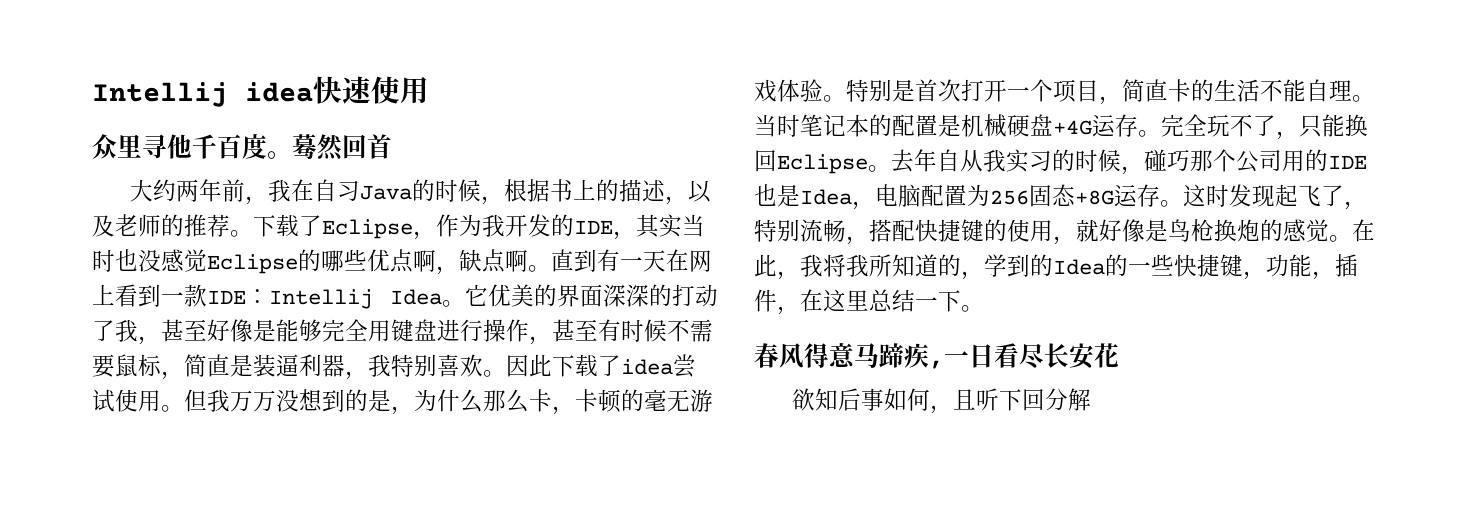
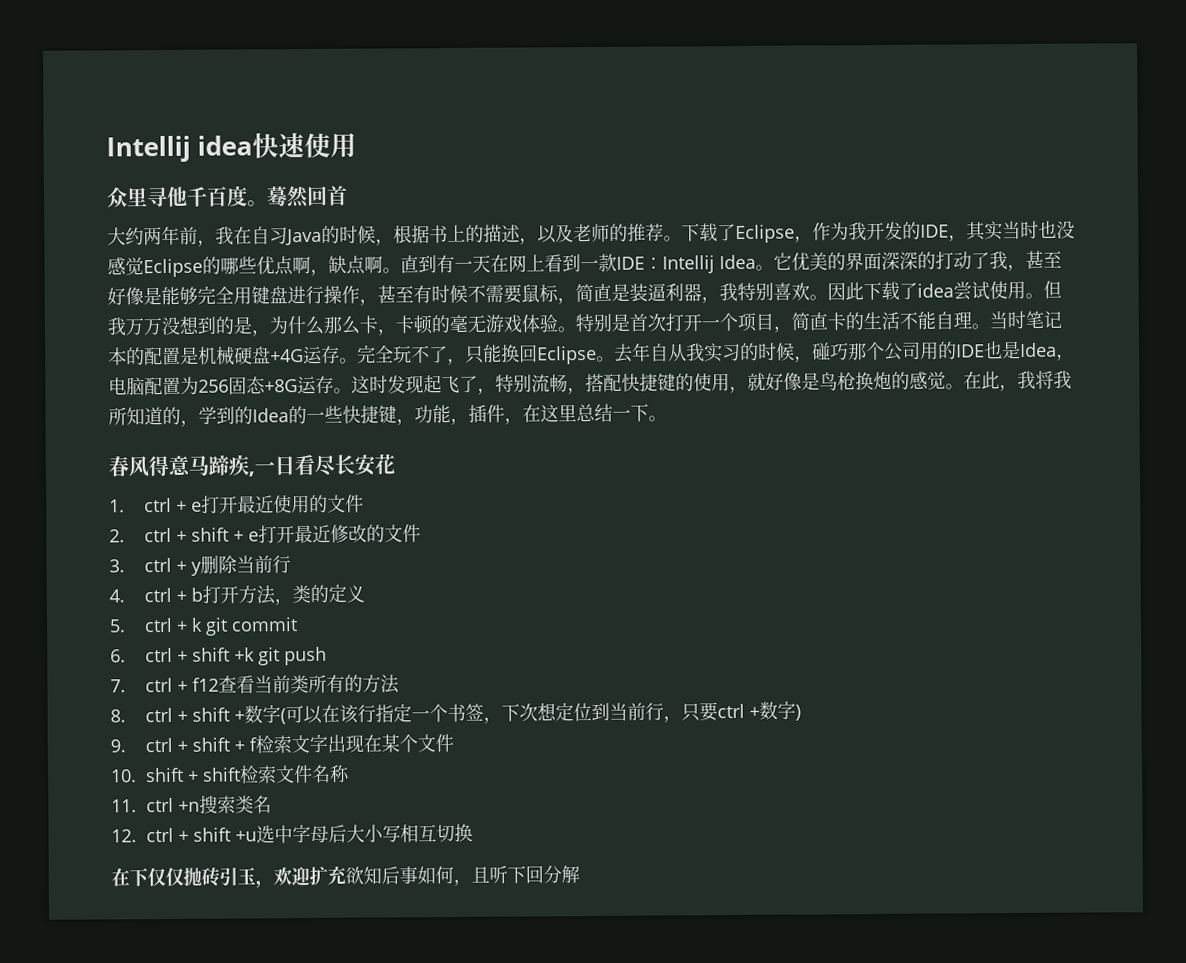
- 欲知后事如何，且听下回分解
+ 1. ctrl + e打开最近使用的文件
+ 2. ctrl + shift + e打开最近修改的文件
+ 3. ctrl + y删除当前行
+ 4. ctrl + b打开方法，类的定义
+ 5. ctrl + k git commit
+ 6. ctrl + shift +k git push
+ 7. ctrl + f12查看当前类所有的方法
+ 8. ctrl + shift +数字(可以在该行指定一个书签，下次想定位到当前行，只要ctrl +数字)
+ 9. ctrl + shift + f检索文字出现在某个文件
+ 10. shift + shift检索文件名称
+ 11. ctrl +n搜索类名
+ 12. ctrl + shift +u选中字母后大小写相互切换
+ 在下仅仅抛砖引玉，欢迎扩充欲知后事如何，且听下回分解

